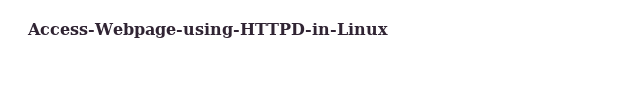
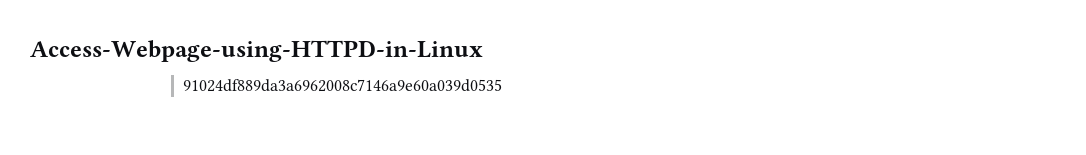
+ 91024df889da3a6962008c7146a9e60a039d0535

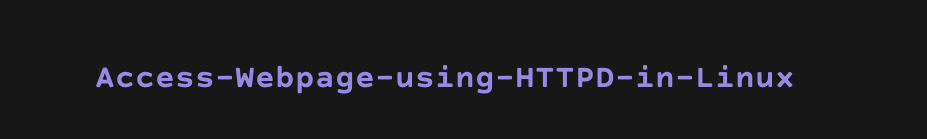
- 91024df889da3a6962008c7146a9e60a039d0535

